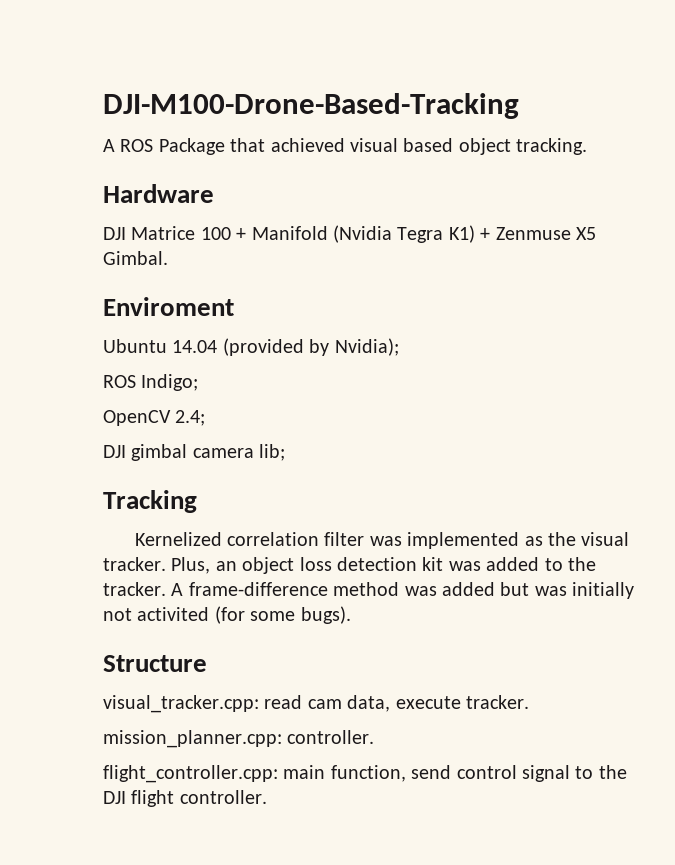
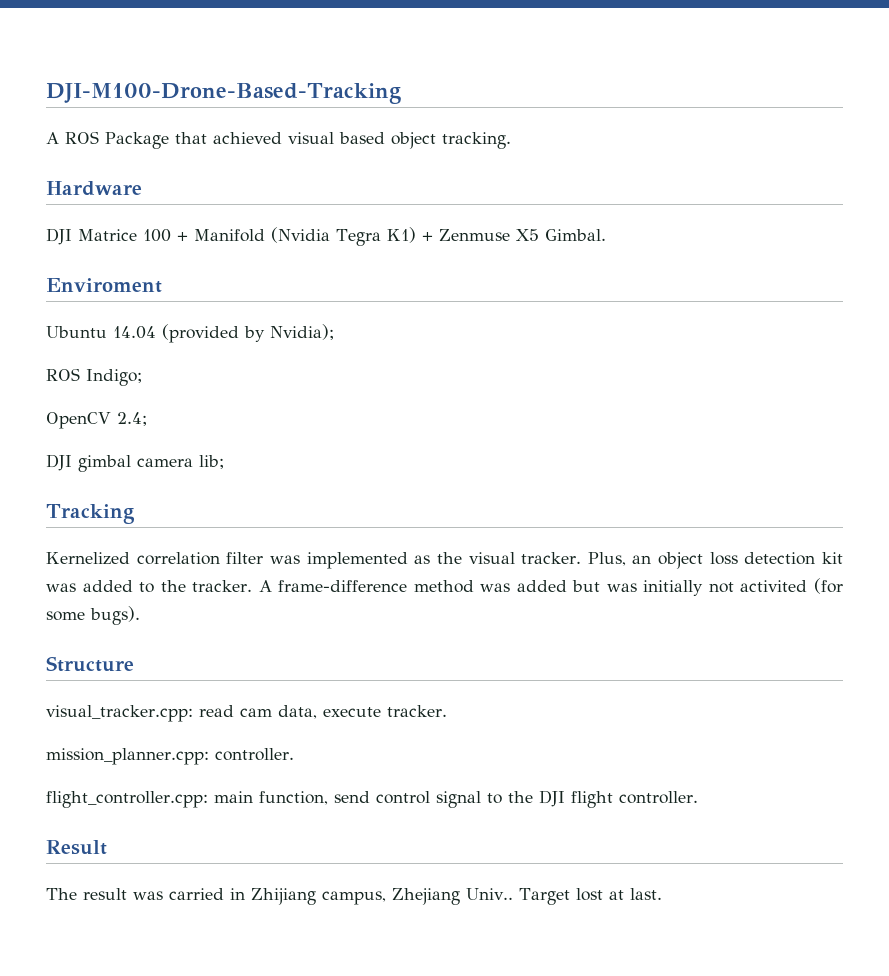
+ Result
+ The result was carried in Zhijiang campus, Zhejiang Univ.. Target lost at last.

